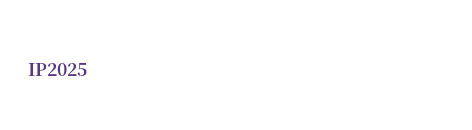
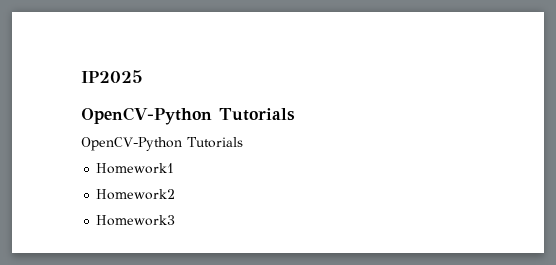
  IP2025
+ OpenCV-Python Tutorials
+ OpenCV-Python Tutorials
+ Homework1
+ Homework2
+ Homework3

